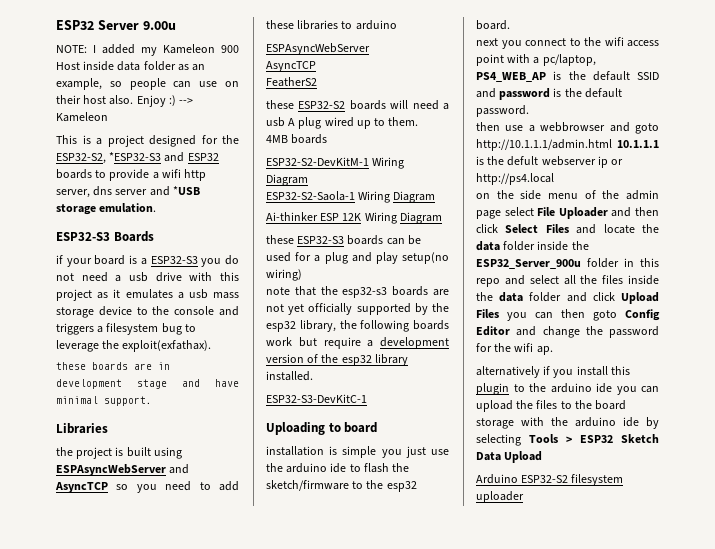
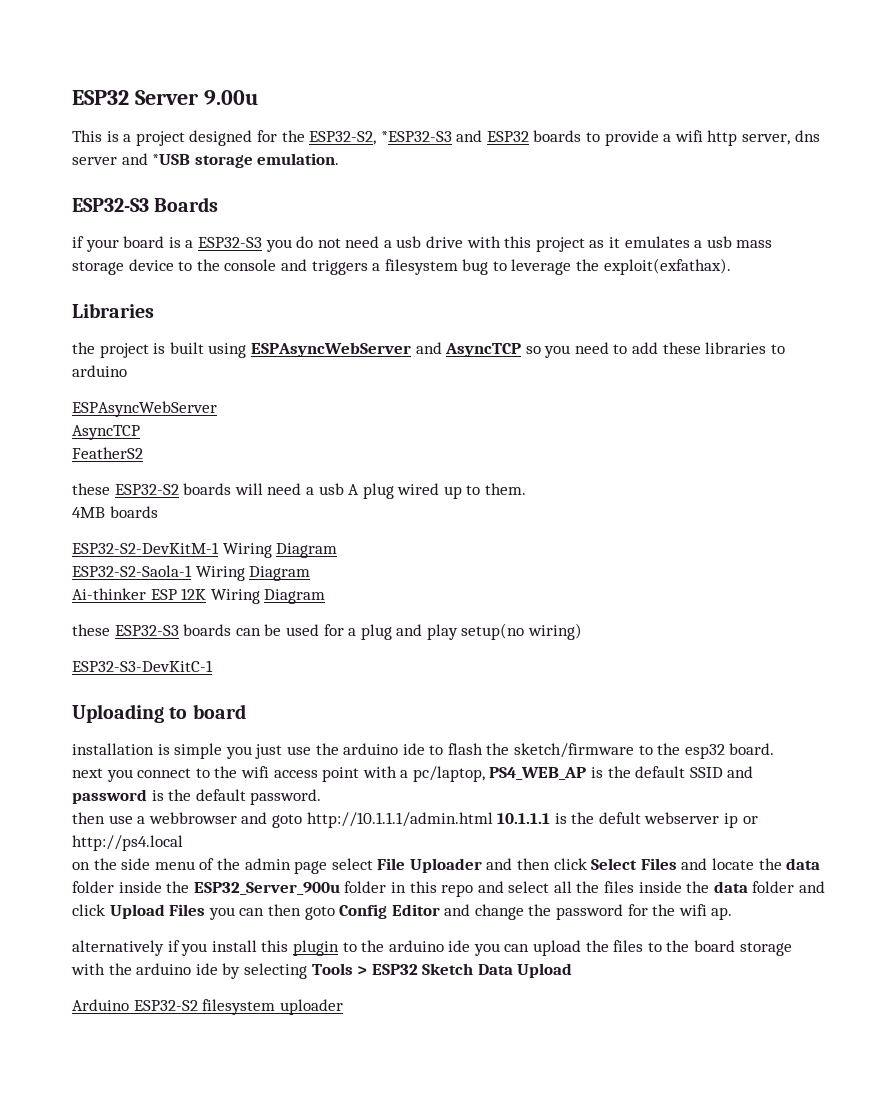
- NOTE: I added my Kameleon 900 Host inside data folder as an example, so people can use on their host also. Enjoy :) --> Kameleon
- these boards are in development stage and have minimal support.
- note that the esp32-s3 boards are not yet officially supported by the esp32 library, the following boards work but require a development version of the esp32 library installed.

